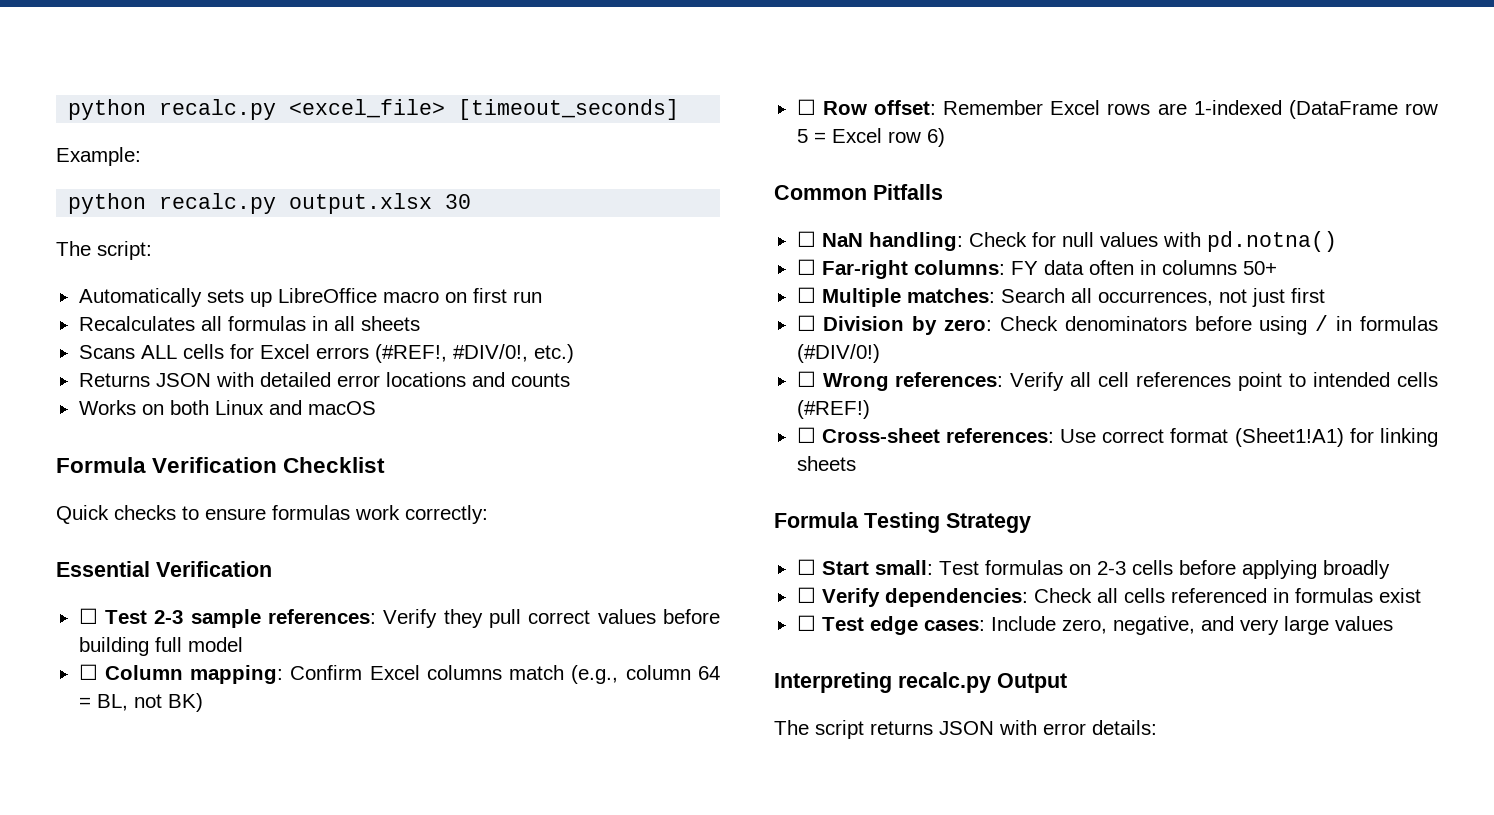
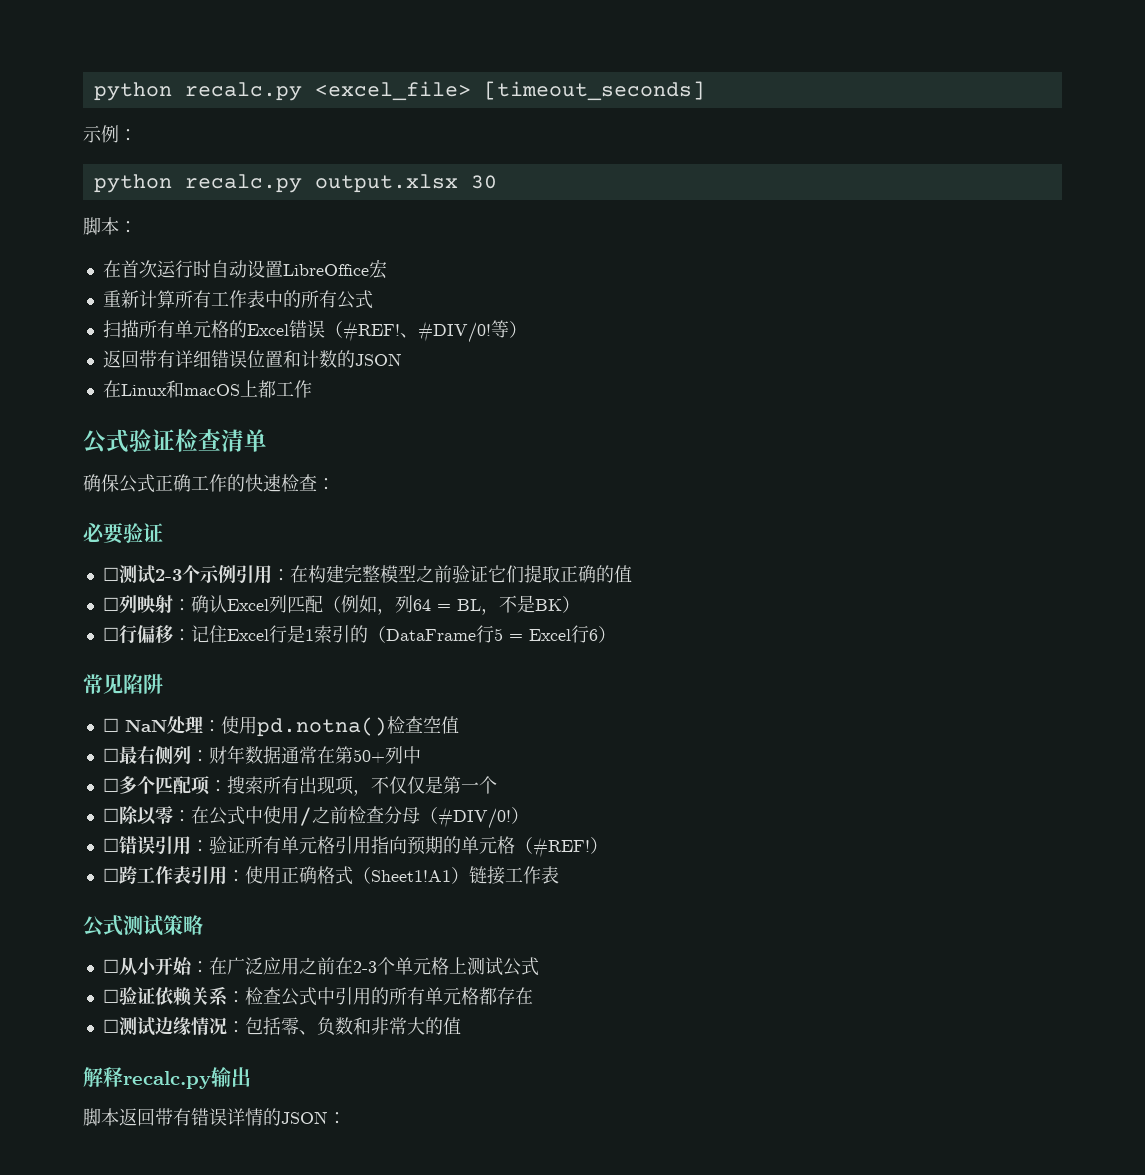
- Example:
+ 示例：
- The script:
- Automatically sets up LibreOffice macro on first run
- Recalculates all formulas in all sheets
- Scans ALL cells for Excel errors (#REF!, #DIV/0!, etc.)
- Returns JSON with detailed error locations and counts
- Works on both Linux and macOS
- Formula Verification Checklist
- Quick checks to ensure formulas work correctly:
- Essential Verification
- ☐ Test 2-3 sample references: Verify they pull correct values before building full model
- ☐ Column mapping: Confirm Excel columns match (e.g., column 64 = BL, not BK)
- ☐ Row offset: Remember Excel rows are 1-indexed (DataFrame row 5 = Excel row 6)
- Common Pitfalls
- ☐ NaN handling: Check for null values with pd.notna()
- ☐ Far-right columns: FY data often in columns 50+
- ☐ Multiple matches: Search all occurrences, not just first
- ☐ Division by zero: Check denominators before using / in formulas (#DIV/0!)
- ☐ Wrong references: Verify all cell references point to intended cells (#REF!)
- ☐ Cross-sheet references: Use correct format (Sheet1!A1) for linking sheets
- Formula Testing Strategy
- ☐ Start small: Test formulas on 2-3 cells before applying broadly
- ☐ Verify dependencies: Check all cells referenced in formulas exist
- ☐ Test edge cases: Include zero, negative, and very large values
- Interpreting recalc.py Output
- The script returns JSON with error details:
+ 脚本：
+ 在首次运行时自动设置LibreOffice宏
+ 重新计算所有工作表中的所有公式
+ 扫描所有单元格的Excel错误（#REF!、#DIV/0!等）
+ 返回带有详细错误位置和计数的JSON
+ 在Linux和macOS上都工作
+ 公式验证检查清单
+ 确保公式正确工作的快速检查：
+ 必要验证
+ ☐测试2-3个示例引用：在构建完整模型之前验证它们提取正确的值
+ ☐列映射：确认Excel列匹配（例如，列64 = BL，不是BK）
+ ☐行偏移：记住Excel行是1索引的（DataFrame行5 = Excel行6）
+ 常见陷阱
+ ☐ NaN处理：使用pd.notna()检查空值
+ ☐最右侧列：财年数据通常在第50+列中
+ ☐多个匹配项：搜索所有出现项，不仅仅是第一个
+ ☐除以零：在公式中使用/之前检查分母（#DIV/0!）
+ ☐错误引用：验证所有单元格引用指向预期的单元格（#REF!）
+ ☐跨工作表引用：使用正确格式（Sheet1!A1）链接工作表
+ 公式测试策略
+ ☐从小开始：在广泛应用之前在2-3个单元格上测试公式
+ ☐验证依赖关系：检查公式中引用的所有单元格都存在
+ ☐测试边缘情况：包括零、负数和非常大的值
+ 解释recalc.py输出
+ 脚本返回带有错误详情的JSON：

